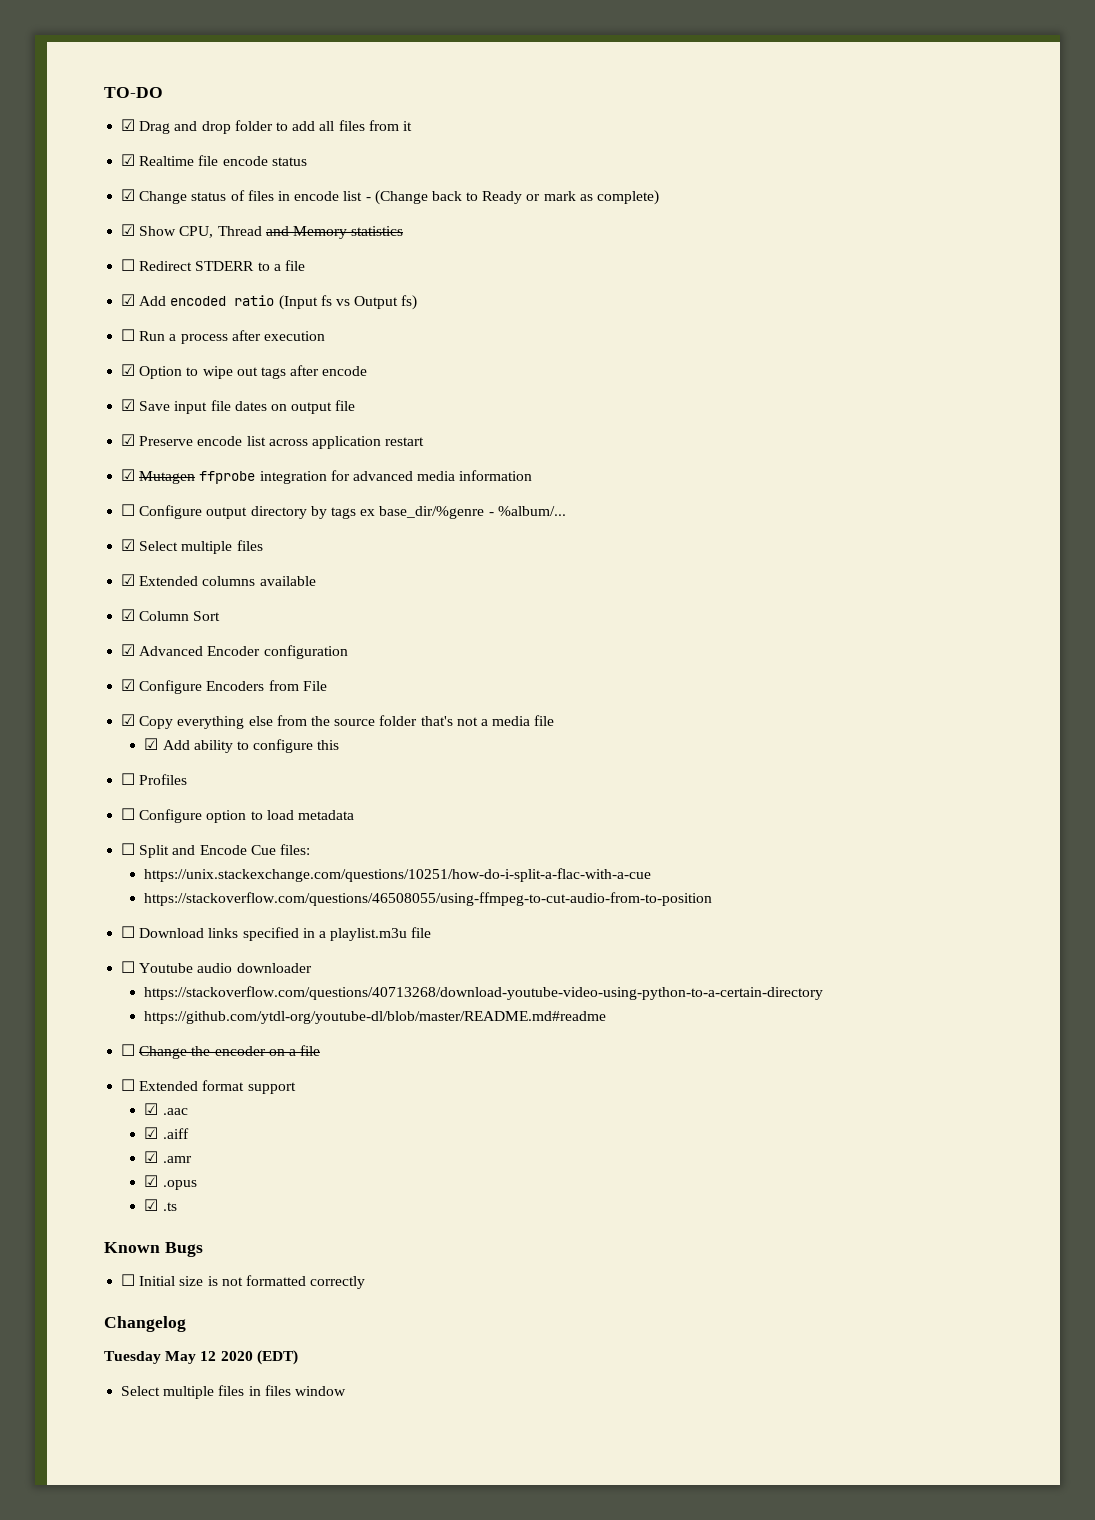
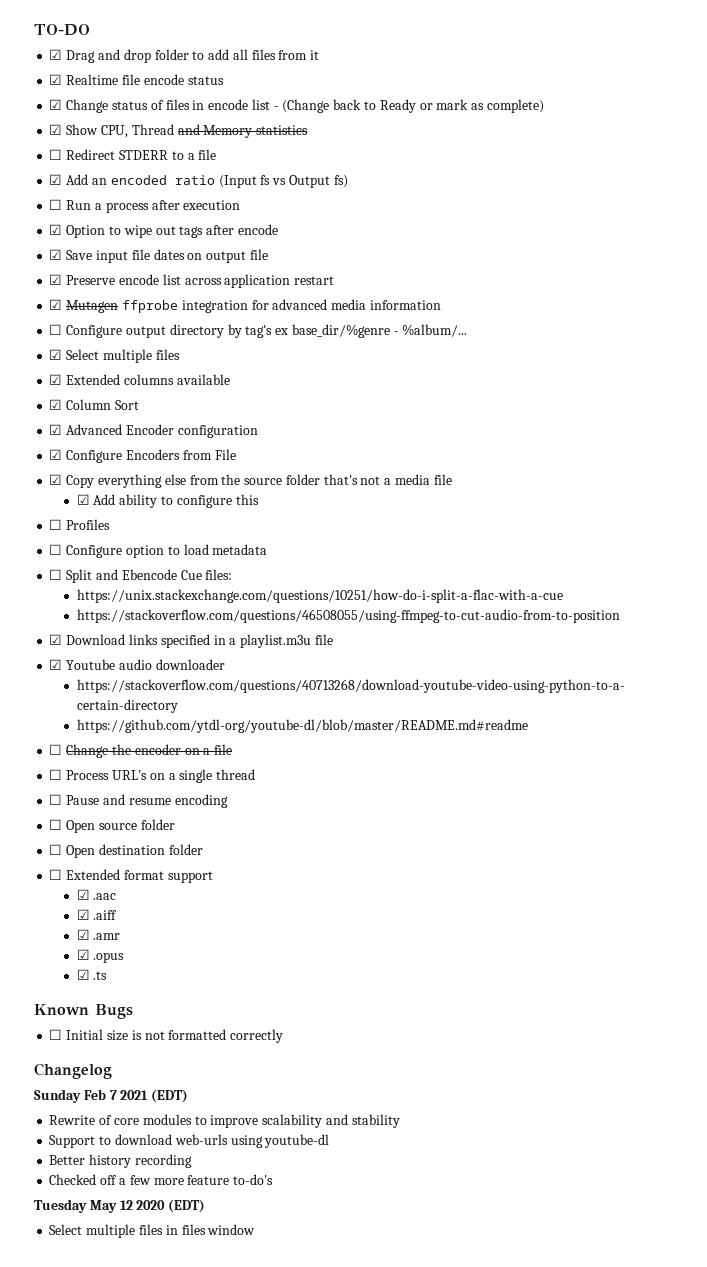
- ☑ Add encoded ratio (Input fs vs Output fs)
+ ☑ Add an encoded ratio (Input fs vs Output fs)
- ☐ Configure output directory by tags ex base_dir/%genre - %album/...
+ ☐ Configure output directory by tag's ex base_dir/%genre - %album/...
- ☐ Split and Encode Cue files:
+ ☐ Split and Ebencode Cue files:
- ☐ Download links specified in a playlist.m3u file
+ ☑ Download links specified in a playlist.m3u file
- ☐ Youtube audio downloader
+ ☑ Youtube audio downloader
+ ☐ Process URL's on a single thread
+ ☐ Pause and resume encoding
+ ☐ Open source folder
+ ☐ Open destination folder
+ Sunday Feb 7 2021 (EDT)
+ Rewrite of core modules to improve scalability and stability
+ Support to download web-urls using youtube-dl
+ Better history recording
+ Checked off a few more feature to-do's

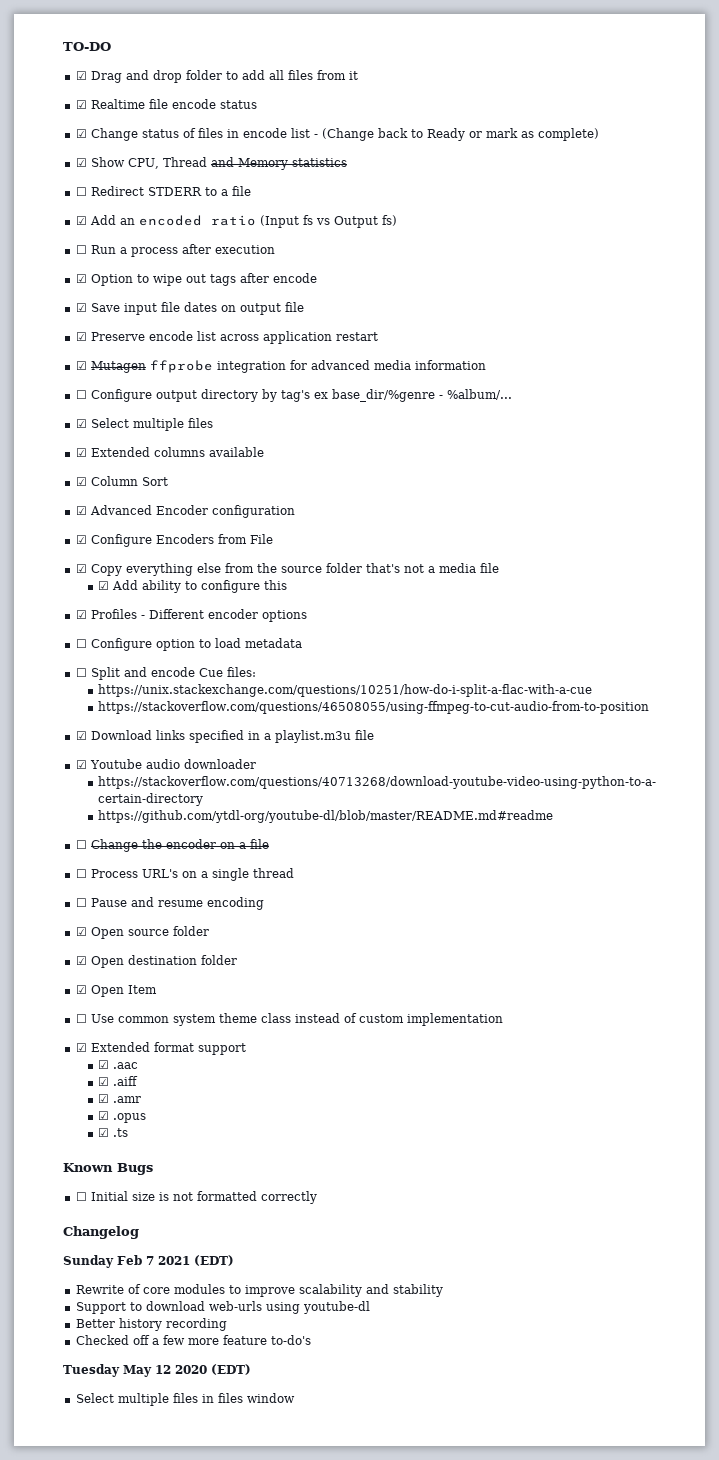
- ☐ Profiles
+ ☑ Profiles - Different encoder options
- ☐ Split and Ebencode Cue files:
+ ☐ Split and encode Cue files:
- ☐ Open source folder
+ ☑ Open source folder
- ☐ Open destination folder
+ ☑ Open destination folder
- ☐ Extended format support
+ ☑ Open Item
+ ☐ Use common system theme class instead of custom implementation
+ ☑ Extended format support

